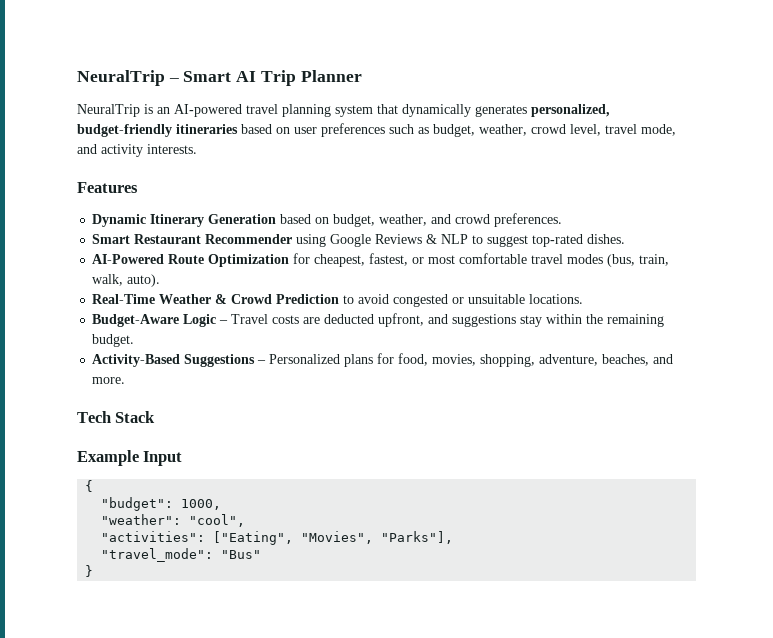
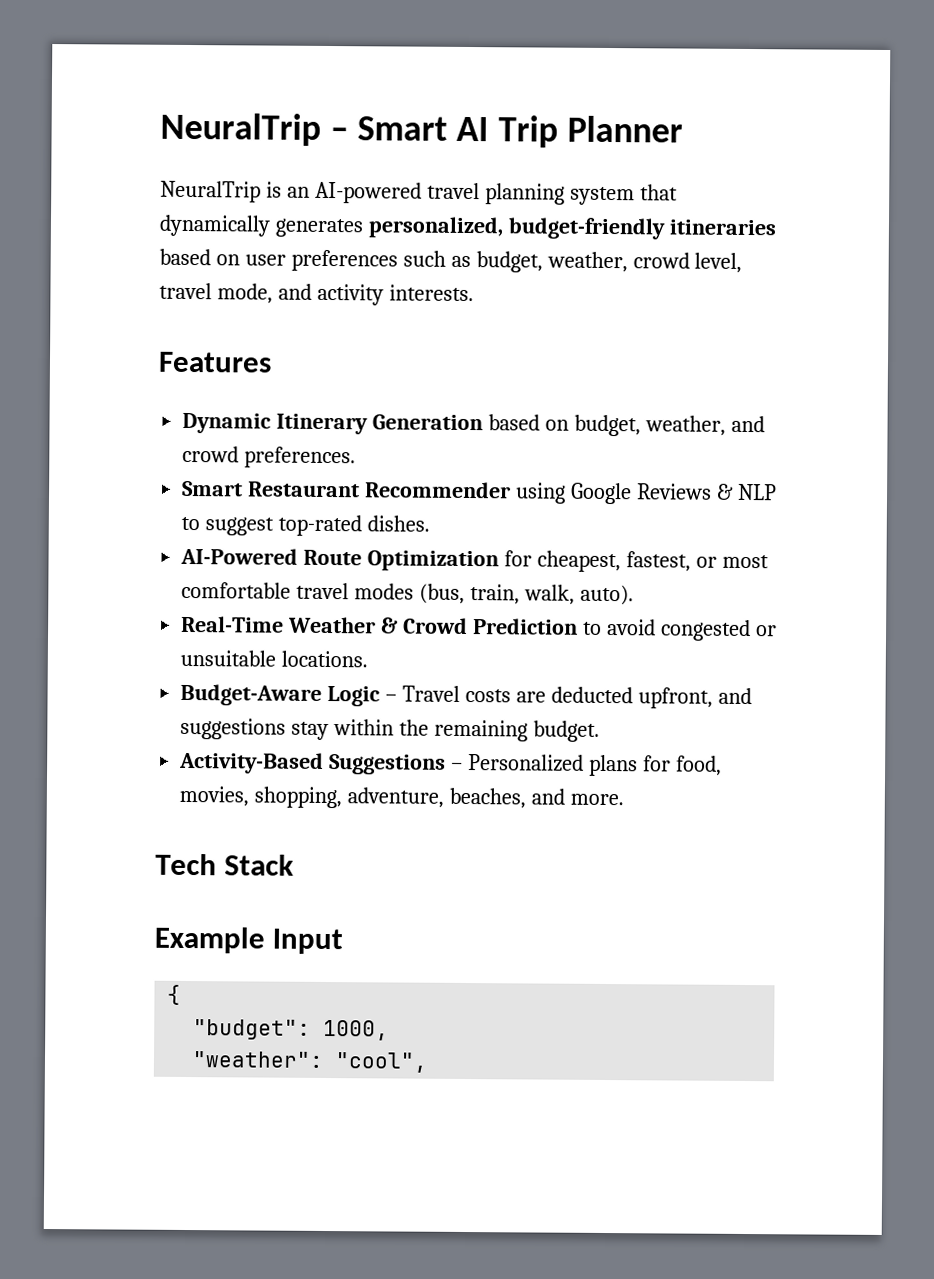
- "activities": ["Eating", "Movies", "Parks"],
- "travel_mode": "Bus"
- }

